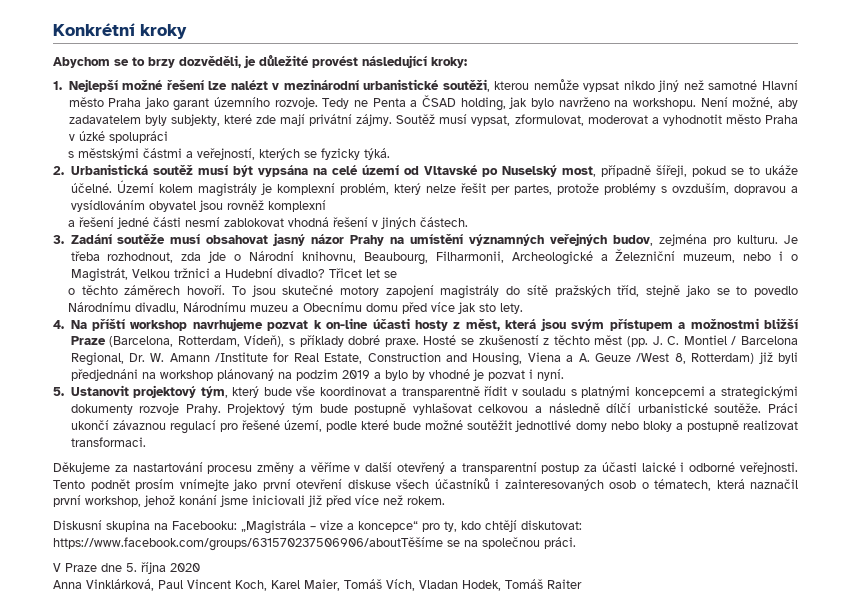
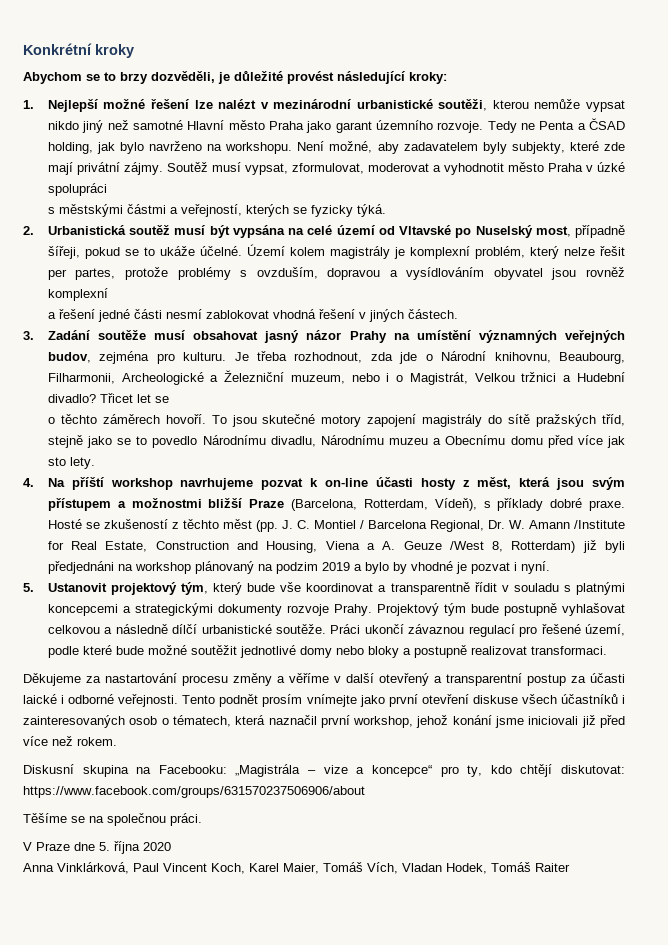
- Diskusní skupina na Facebooku: „Magistrála – vize a koncepce“ pro ty, kdo chtějí diskutovat: https://www.facebook.com/groups/631570237506906/aboutTěšíme se na společnou práci.
+ Diskusní skupina na Facebooku: „Magistrála – vize a koncepce“ pro ty, kdo chtějí diskutovat: https://www.facebook.com/groups/631570237506906/about
+ Těšíme se na společnou práci.

